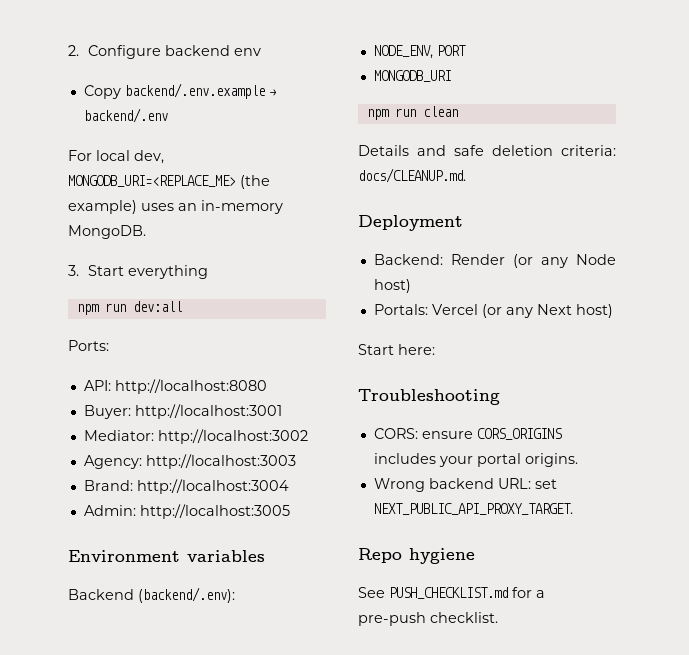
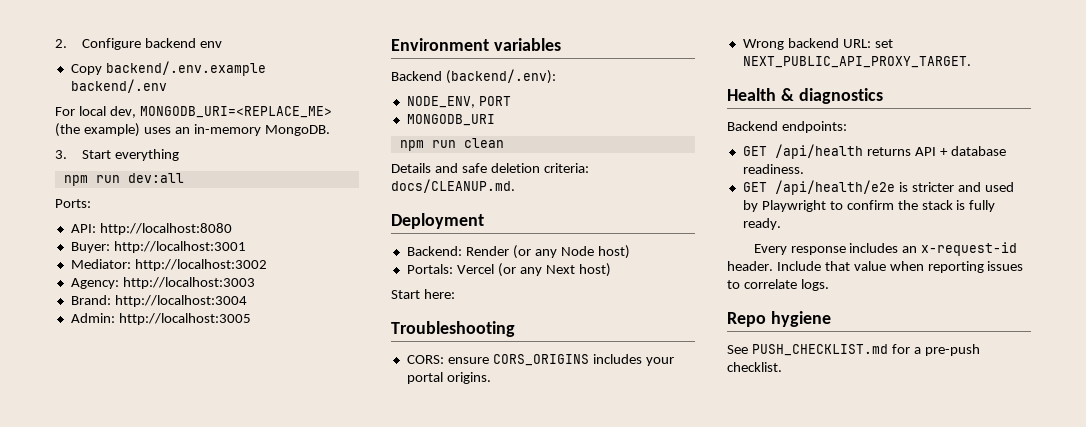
- Copy backend/.env.example → backend/.env
+ Copy backend/.env.example backend/.env
+ Health & diagnostics
+ Backend endpoints:
+ GET /api/health returns API + database readiness.
+ GET /api/health/e2e is stricter and used by Playwright to confirm the stack is fully ready.
+ Every response includes an x-request-id header. Include that value when reporting issues to correlate logs.

